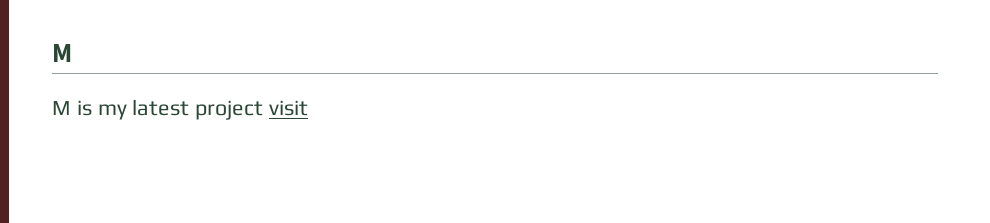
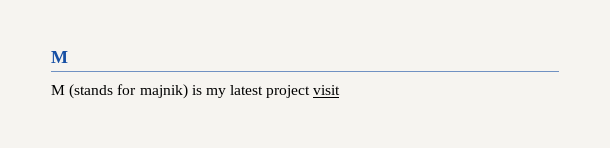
- M is my latest project visit
+ M (stands for majnik) is my latest project visit

